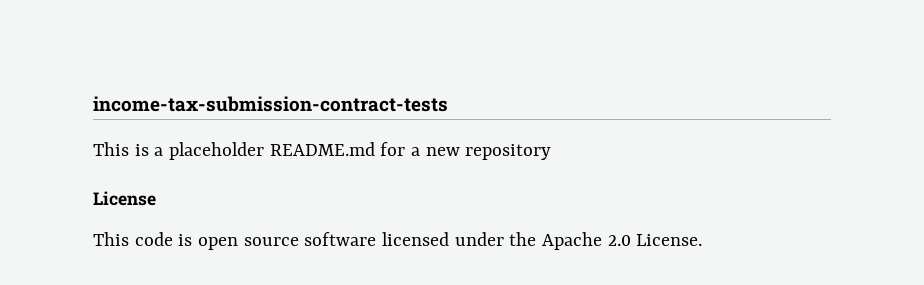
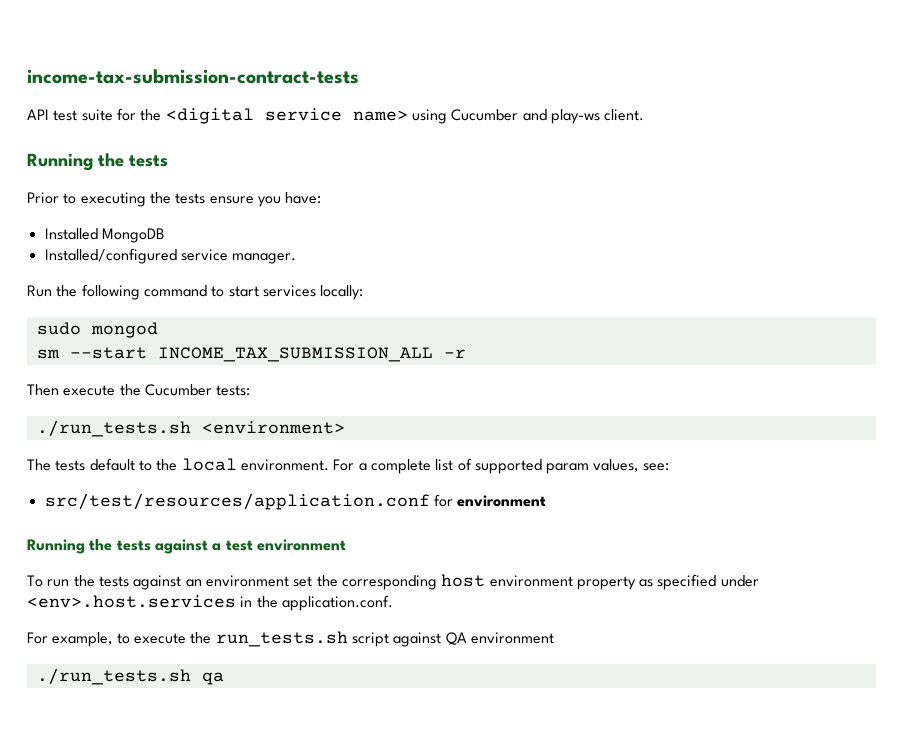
- This is a placeholder README.md for a new repository
- License
- This code is open source software licensed under the Apache 2.0 License.
+ API test suite for the <digital service name> using Cucumber and play-ws client.
+ Running the tests
+ Prior to executing the tests ensure you have:
+ Installed MongoDB
+ Installed/configured service manager.
+ Run the following command to start services locally:
+ sudo mongod
+ sm --start INCOME_TAX_SUBMISSION_ALL -r
+ Then execute the Cucumber tests:
+ ./run_tests.sh <environment>
+ The tests default to the local environment. For a complete list of supported param values, see:
+ src/test/resources/application.conf for environment
+ Running the tests against a test environment
+ To run the tests against an environment set the corresponding host environment property as specified under <env>.host.services in the application.conf.
+ For example, to execute the run_tests.sh script against QA environment
+ ./run_tests.sh qa

